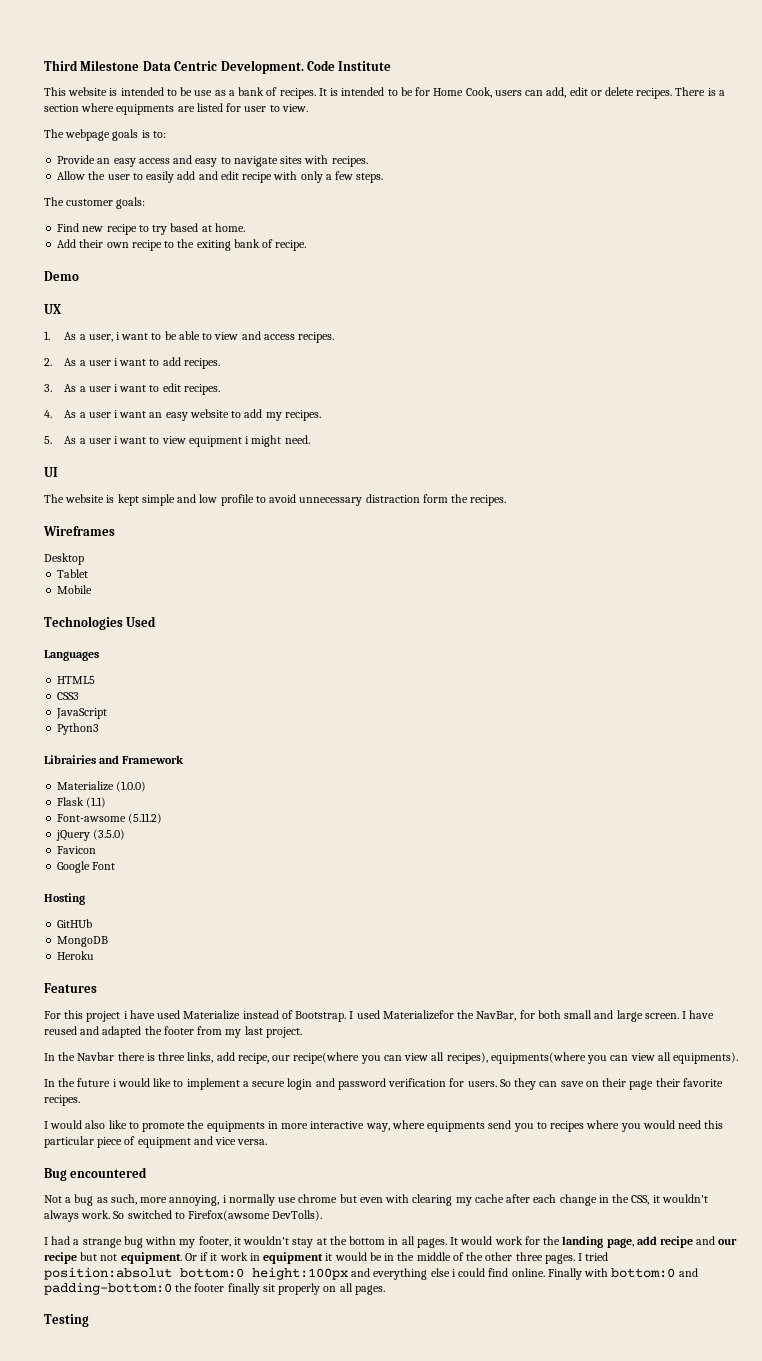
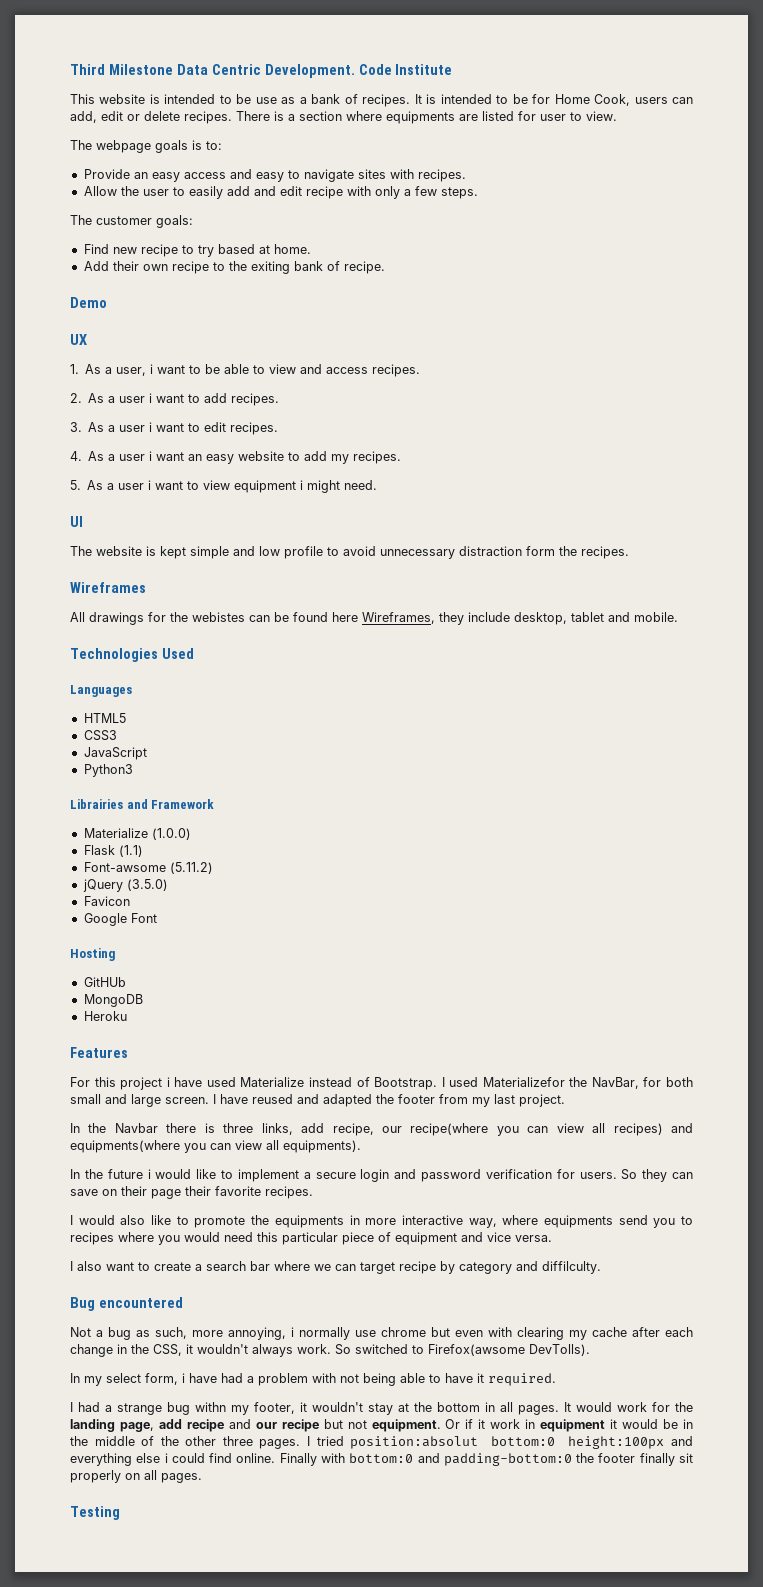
- Desktop
- Tablet
- Mobile
+ All drawings for the webistes can be found here Wireframes, they include desktop, tablet and mobile.
- In the Navbar there is three links, add recipe, our recipe(where you can view all recipes), equipments(where you can view all equipments).
+ In the Navbar there is three links, add recipe, our recipe(where you can view all recipes) and equipments(where you can view all equipments).
+ I also want to create a search bar where we can target recipe by category and diffilculty.
+ In my select form, i have had a problem with not being able to have it required.

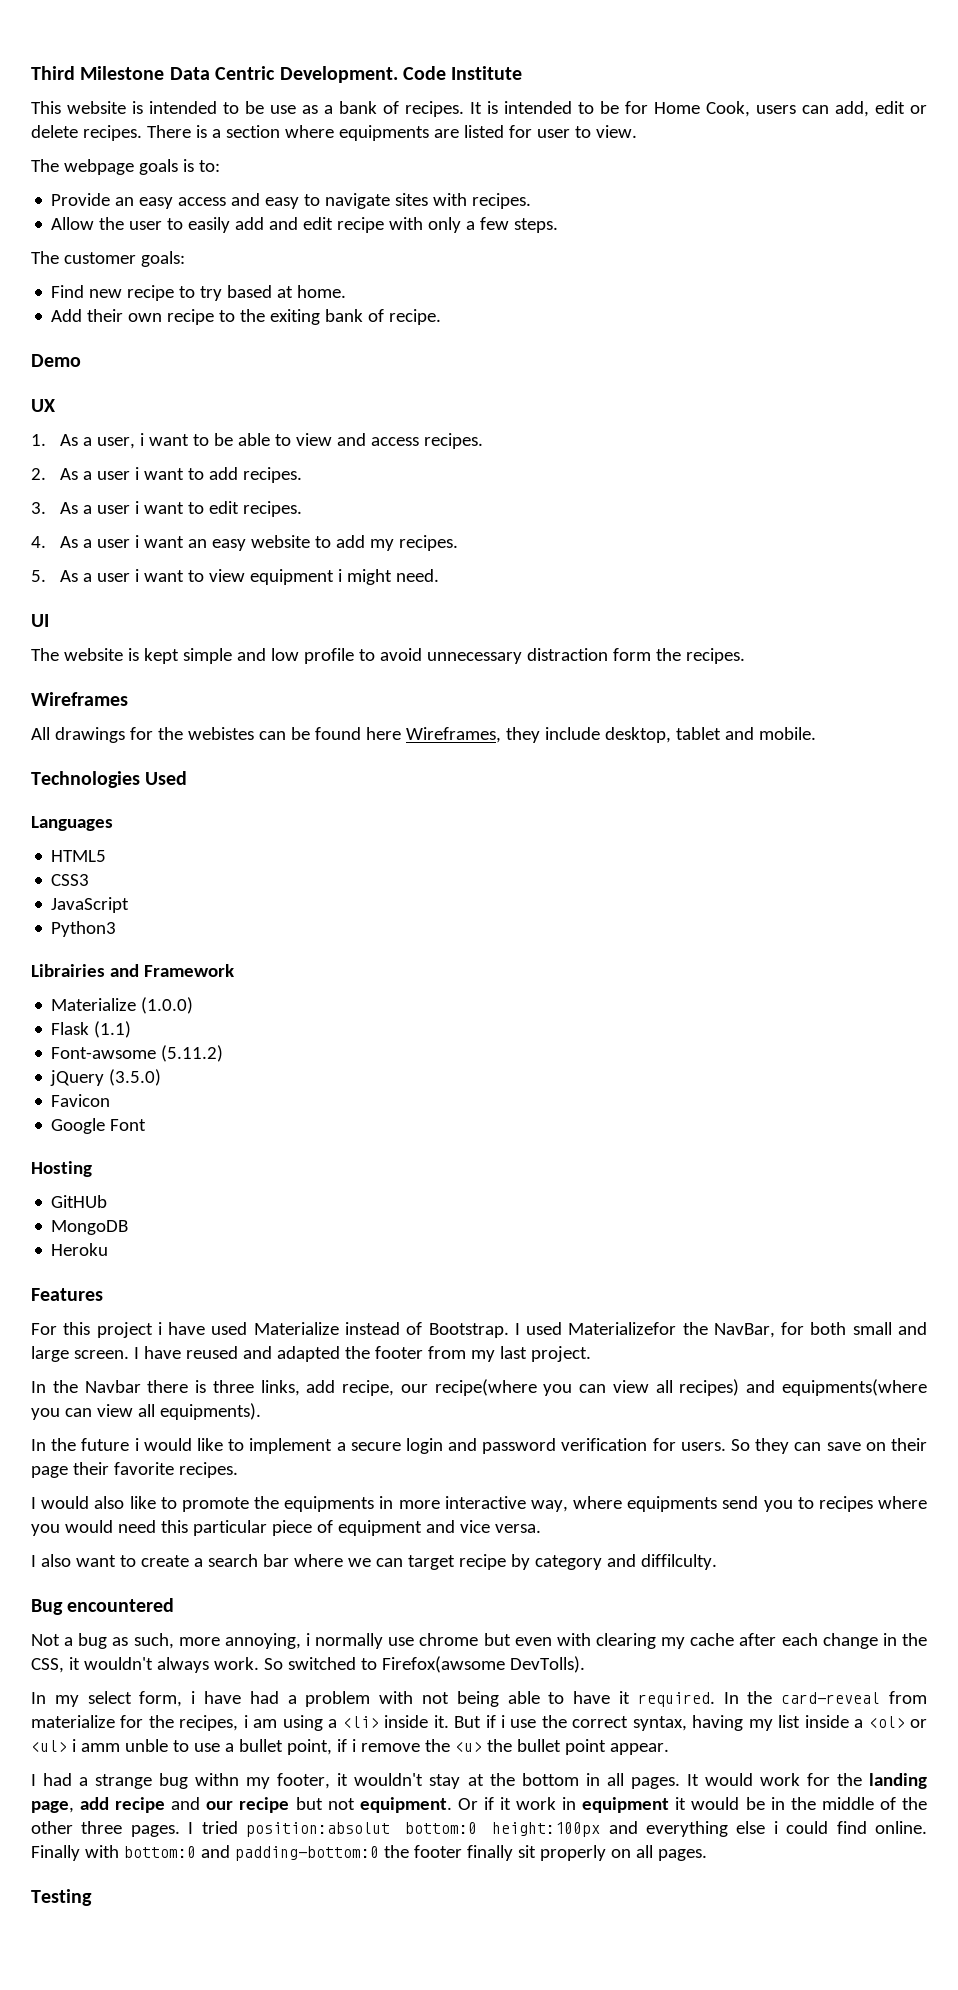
+ In the card-reveal from materialize for the recipes, i am using a <li> inside it. But if i use the correct syntax, having my list inside a <ol> or <ul> i amm unble to use a bullet point, if i remove the <u> the bullet point appear.

